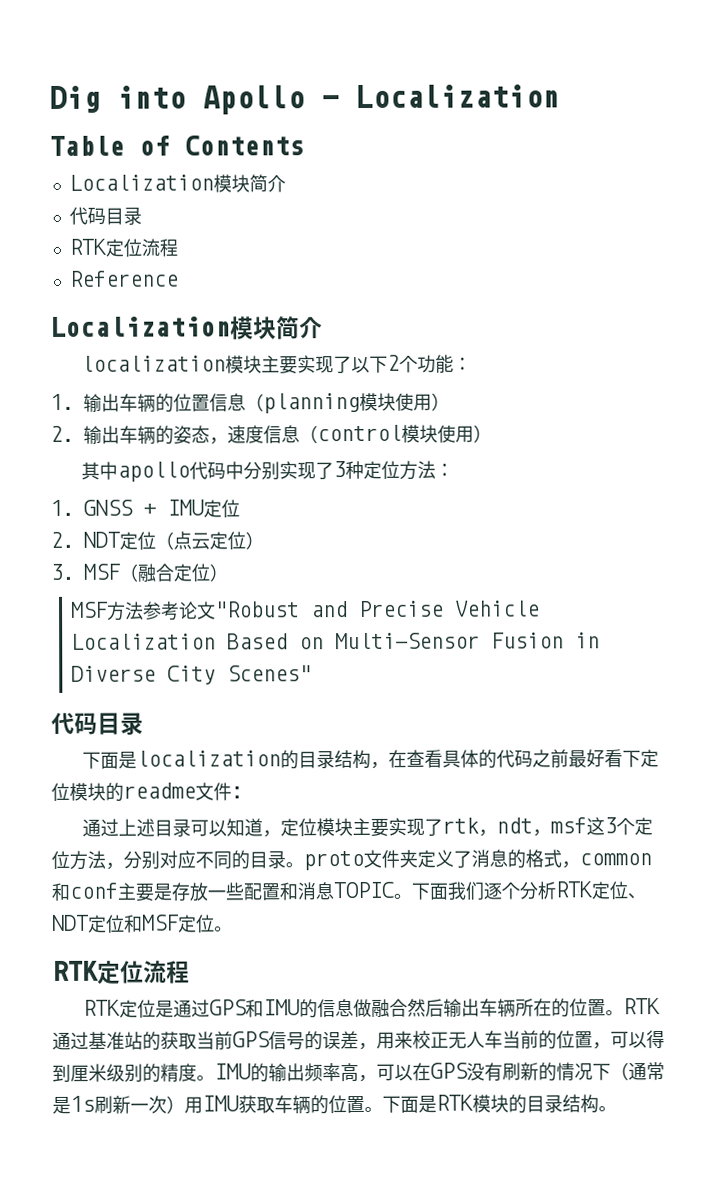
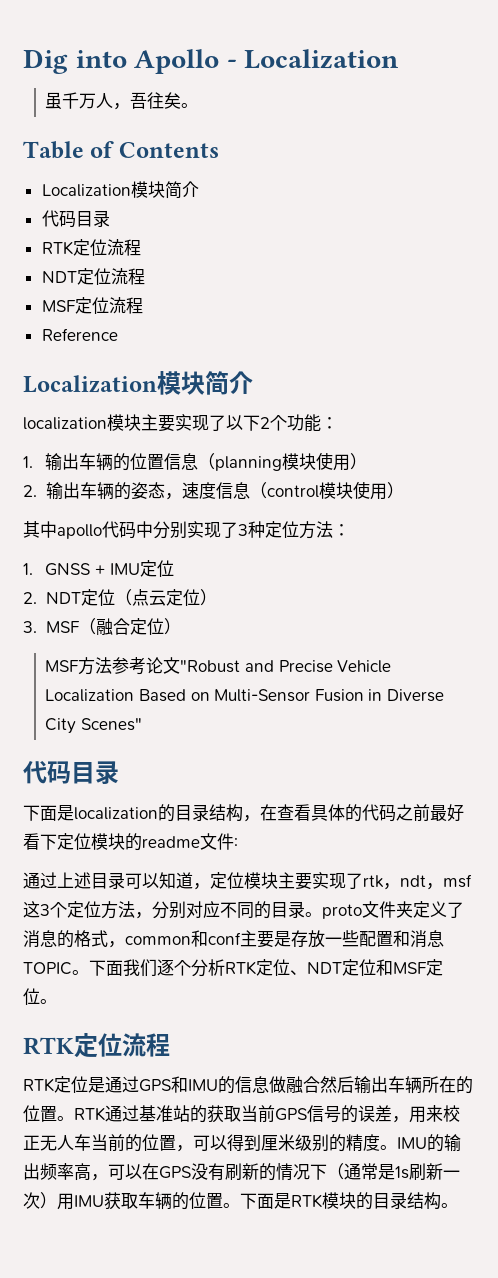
+ 虽千万人，吾往矣。
+ NDT定位流程
+ MSF定位流程

